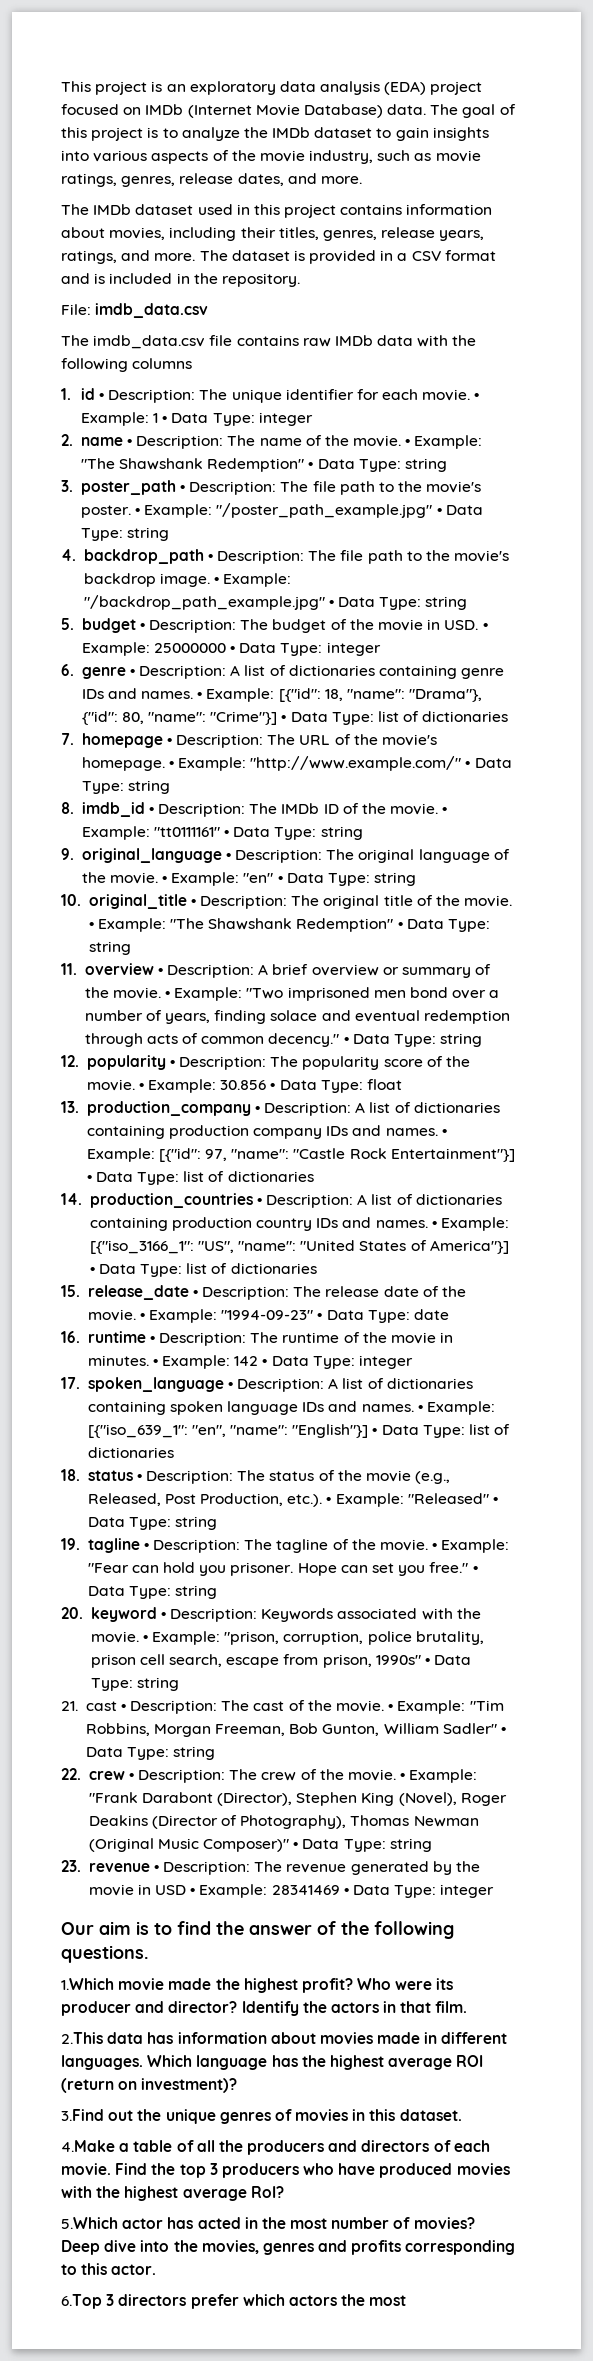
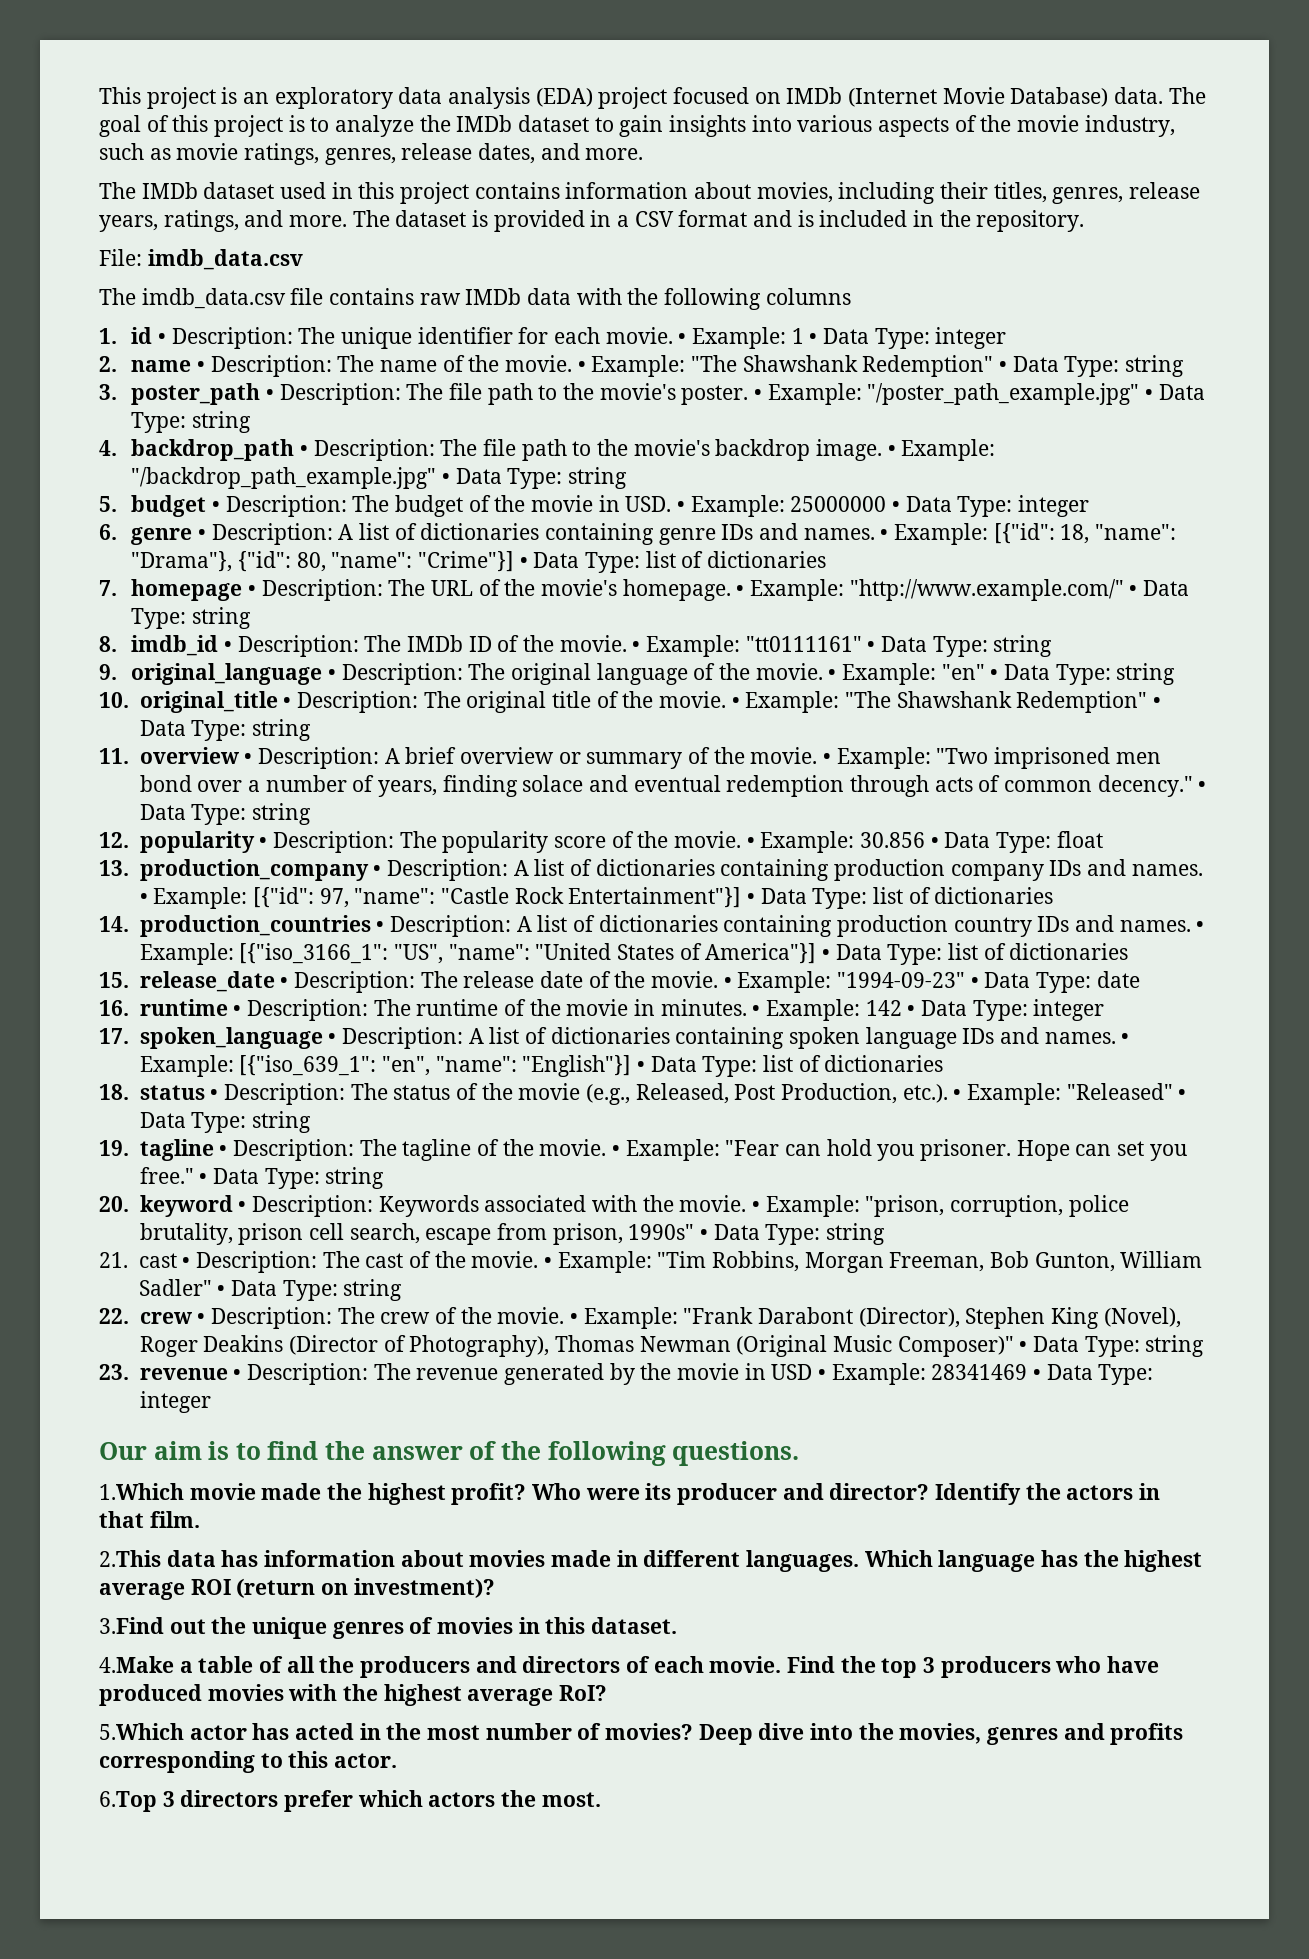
- 6.Top 3 directors prefer which actors the most
+ 6.Top 3 directors prefer which actors the most.

